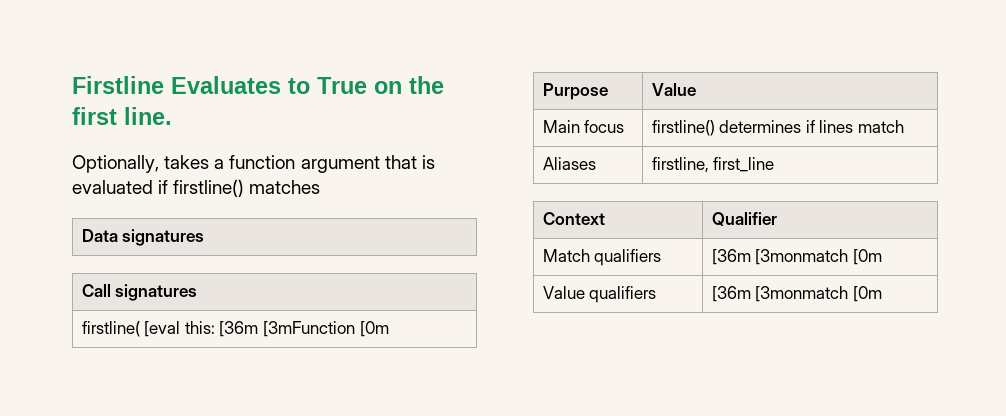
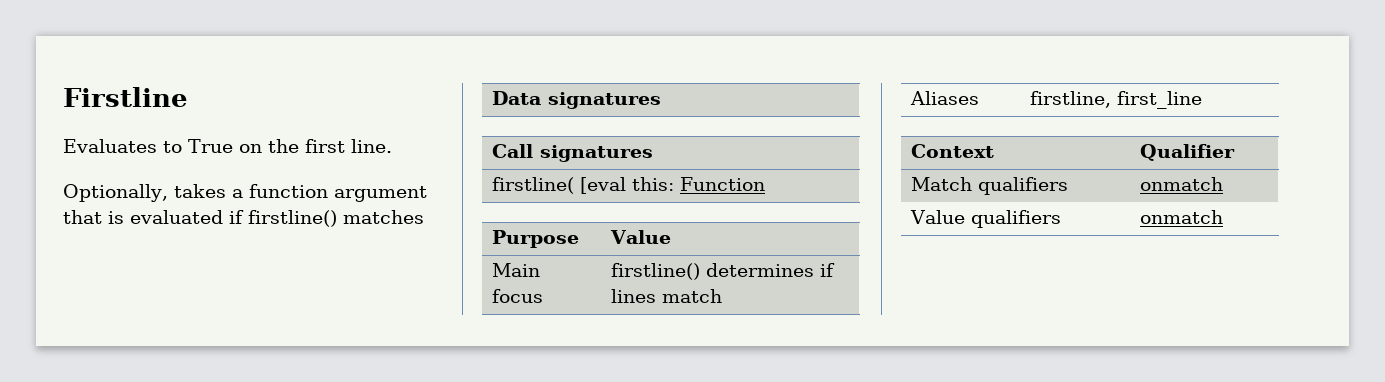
- Firstline Evaluates to True on the first line.
+ Firstline
+ Evaluates to True on the first line.
- firstline( [eval this: [36m [3mFunction [0m
+ firstline( [eval this: Function
- Match qualifiers | [36m [3monmatch [0m
+ Match qualifiers | onmatch
- Value qualifiers | [36m [3monmatch [0m
+ Value qualifiers | onmatch

